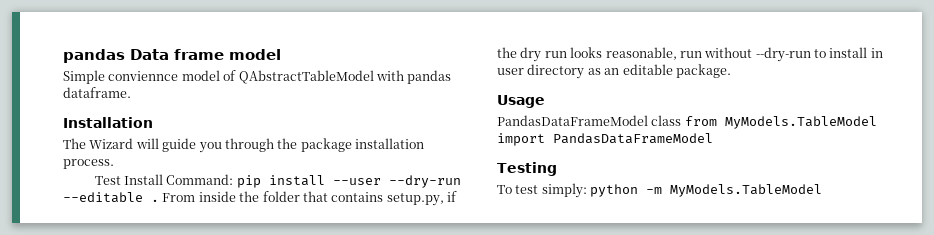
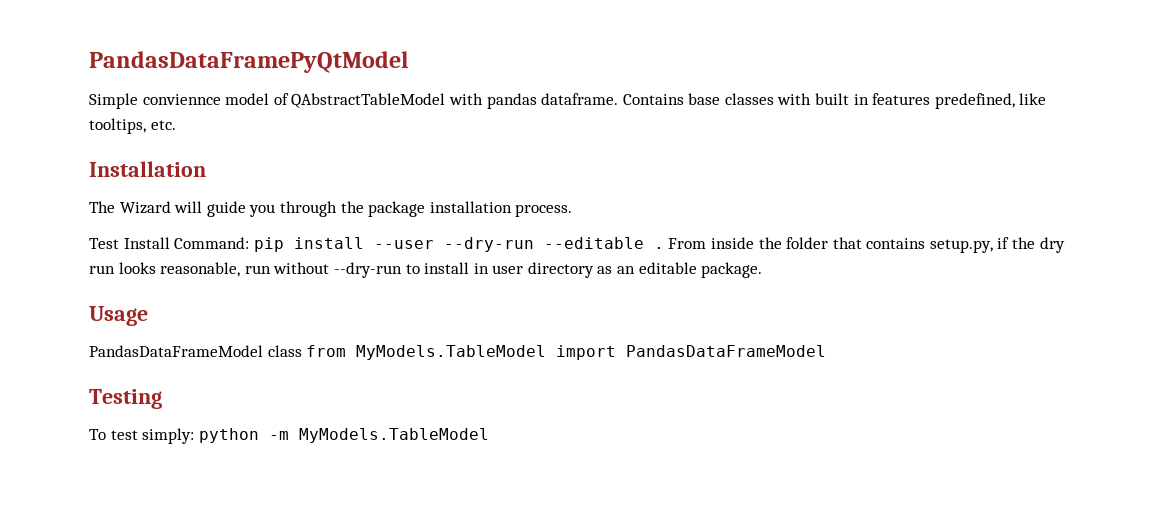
- pandas Data frame model
+ PandasDataFramePyQtModel
+ Contains base classes with built in features predefined, like tooltips, etc.

